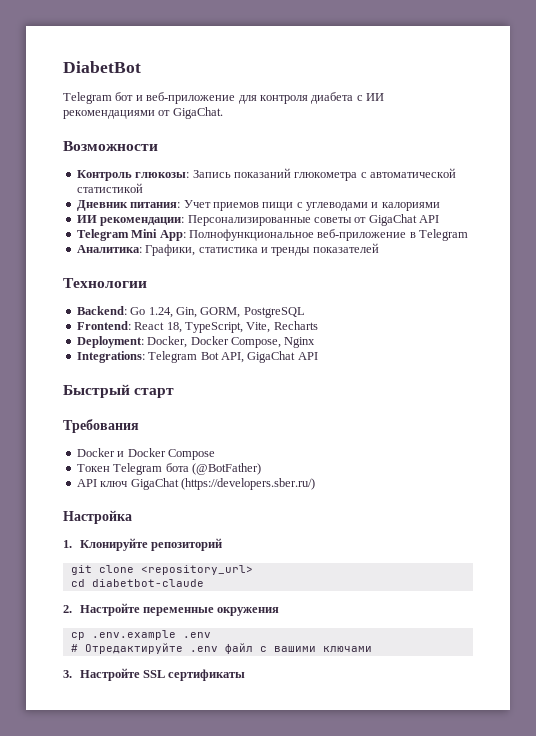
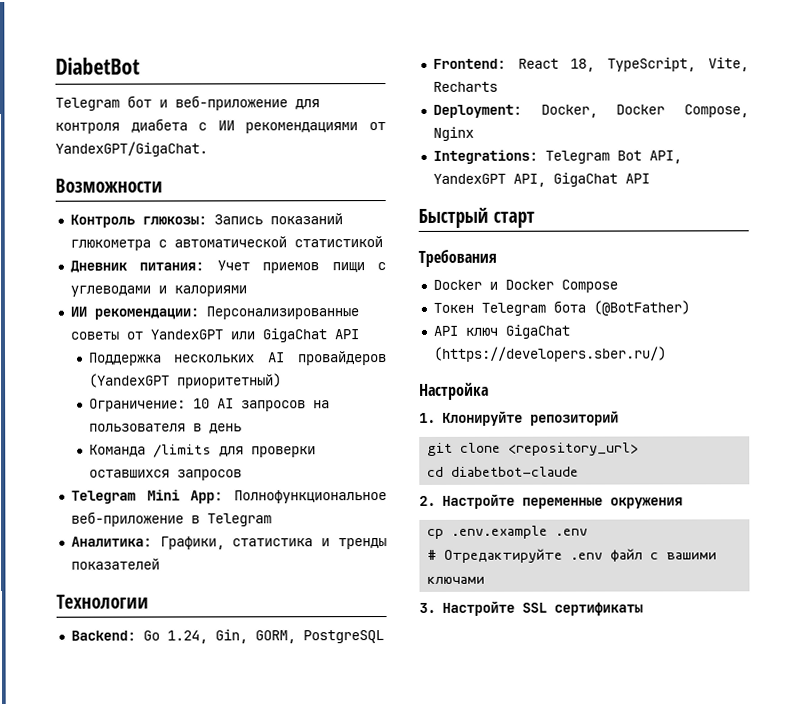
- Telegram бот и веб-приложение для контроля диабета с ИИ рекомендациями от GigaChat.
+ Telegram бот и веб-приложение для контроля диабета с ИИ рекомендациями от YandexGPT/GigaChat.
- ИИ рекомендации: Персонализированные советы от GigaChat API
+ ИИ рекомендации: Персонализированные советы от YandexGPT или GigaChat API
+ Поддержка нескольких AI провайдеров (YandexGPT приоритетный)
+ Ограничение: 10 AI запросов на пользователя в день
+ Команда /limits для проверки оставшихся запросов
- Integrations: Telegram Bot API, GigaChat API
+ Integrations: Telegram Bot API, YandexGPT API, GigaChat API

